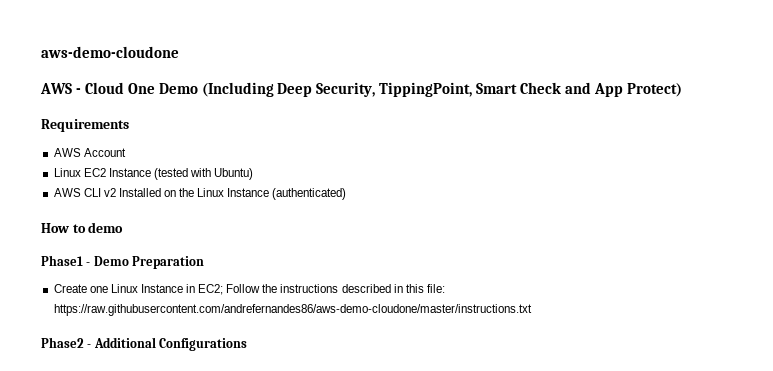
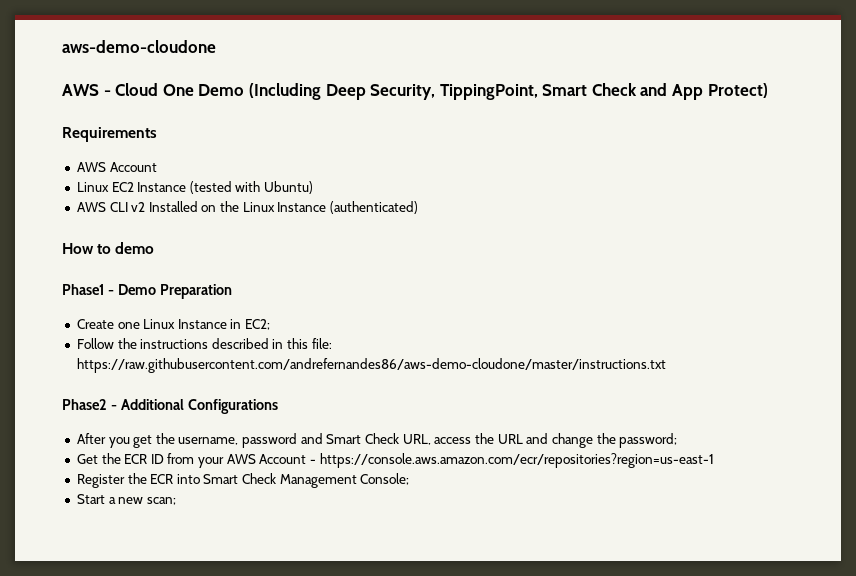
- Create one Linux Instance in EC2; Follow the instructions described in this file: https://raw.githubusercontent.com/andrefernandes86/aws-demo-cloudone/master/instructions.txt
+ Create one Linux Instance in EC2;
+ Follow the instructions described in this file: https://raw.githubusercontent.com/andrefernandes86/aws-demo-cloudone/master/instructions.txt
+ After you get the username, password and Smart Check URL, access the URL and change the password;
+ Get the ECR ID from your AWS Account - https://console.aws.amazon.com/ecr/repositories?region=us-east-1
+ Register the ECR into Smart Check Management Console;
+ Start a new scan;

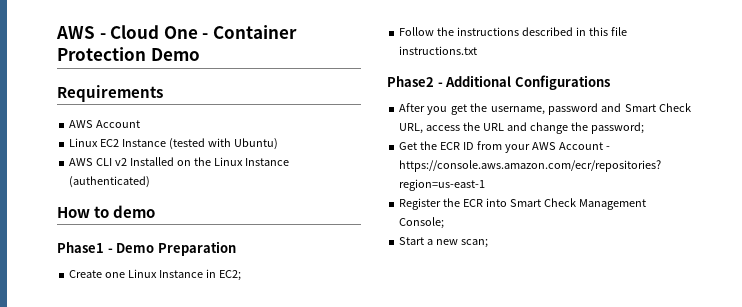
- aws-demo-cloudone
- AWS - Cloud One Demo (Including Deep Security, TippingPoint, Smart Check and App Protect)
+ AWS - Cloud One - Container Protection Demo
- Follow the instructions described in this file: https://raw.githubusercontent.com/andrefernandes86/aws-demo-cloudone/master/instructions.txt
+ Follow the instructions described in this file instructions.txt

